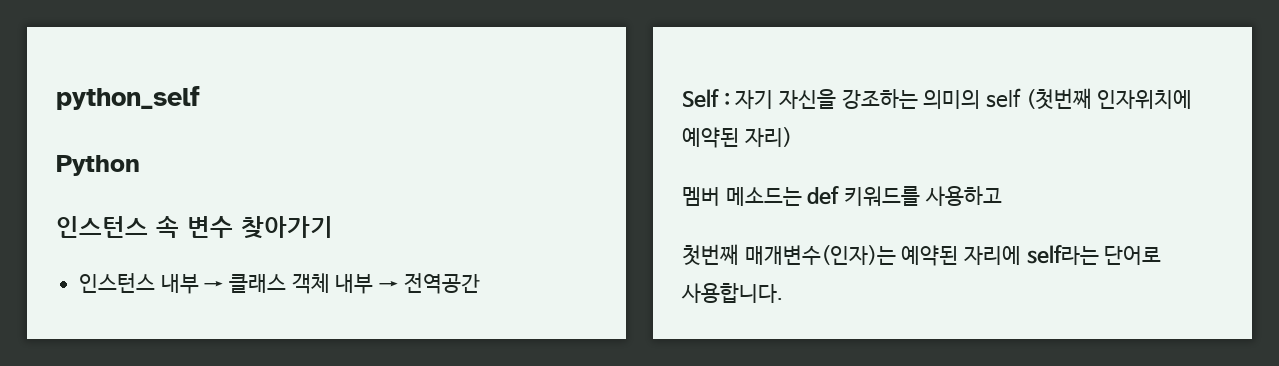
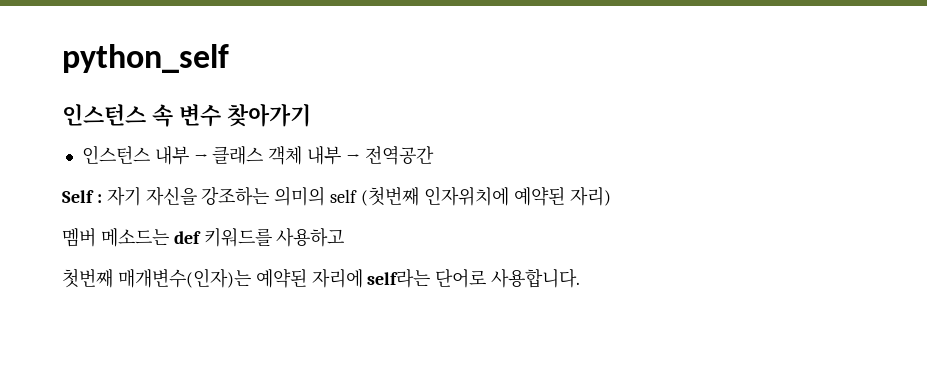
- Python

